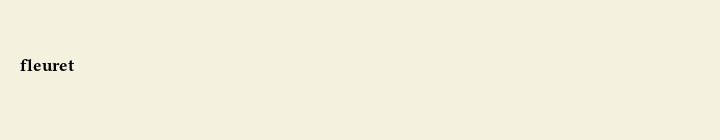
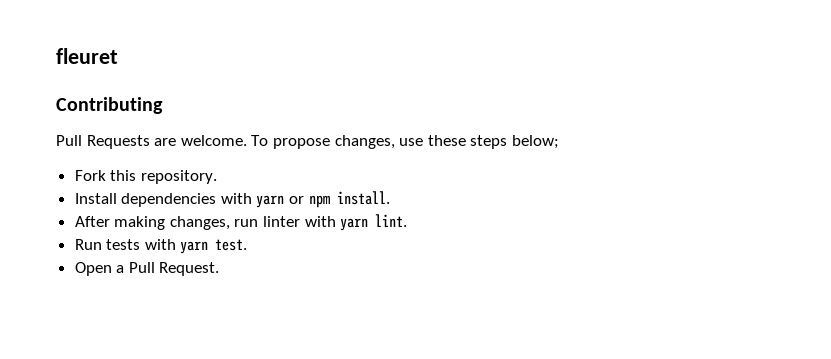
+ Contributing
+ Pull Requests are welcome. To propose changes, use these steps below;
+ Fork this repository.
+ Install dependencies with yarn or npm install.
+ After making changes, run linter with yarn lint.
+ Run tests with yarn test.
+ Open a Pull Request.

